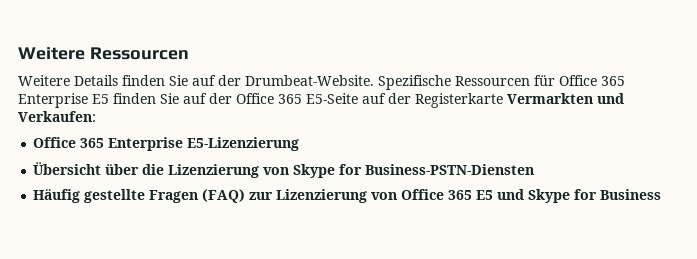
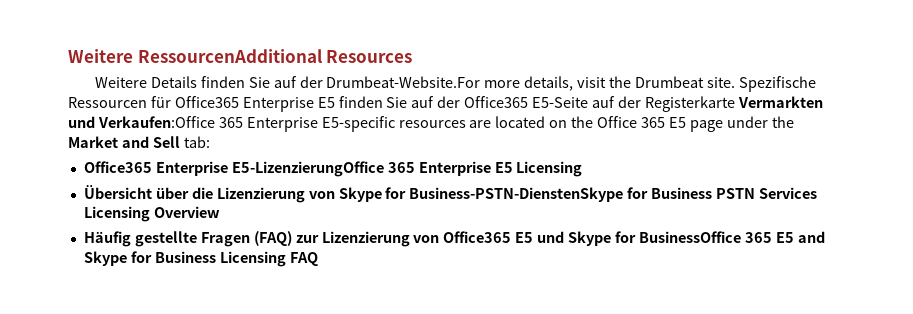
- Weitere Ressourcen
+ Weitere RessourcenAdditional Resources
- Weitere Details finden Sie auf der Drumbeat-Website.
+ Weitere Details finden Sie auf der Drumbeat-Website.For more details, visit the Drumbeat site.
- Spezifische Ressourcen für Office 365 Enterprise E5 finden Sie auf der Office 365 E5-Seite auf der Registerkarte Vermarkten und Verkaufen:
- Office 365 Enterprise E5-Lizenzierung
+ Spezifische Ressourcen für Office365 Enterprise E5 finden Sie auf der Office365 E5-Seite auf der Registerkarte Vermarkten und Verkaufen:Office 365 Enterprise E5-specific resources are located on the Office 365 E5 page under the Market and Sell tab:
+ Office365 Enterprise E5-LizenzierungOffice 365 Enterprise E5 Licensing
- Übersicht über die Lizenzierung von Skype for Business-PSTN-Diensten
+ Übersicht über die Lizenzierung von Skype for Business-PSTN-DienstenSkype for Business PSTN Services Licensing Overview
- Häufig gestellte Fragen (FAQ) zur Lizenzierung von Office 365 E5 und Skype for Business
+ Häufig gestellte Fragen (FAQ) zur Lizenzierung von Office365 E5 und Skype for BusinessOffice 365 E5 and Skype for Business Licensing FAQ

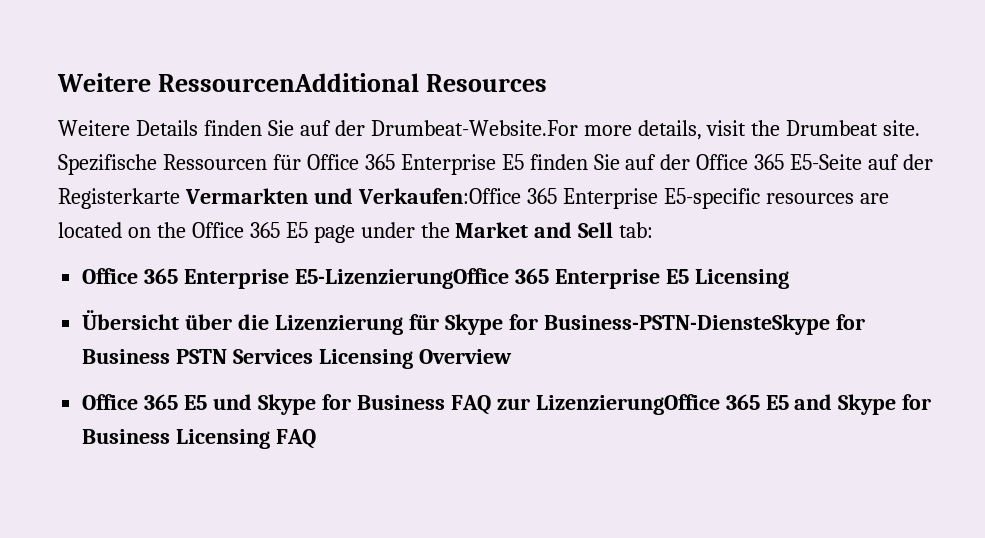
- Spezifische Ressourcen für Office365 Enterprise E5 finden Sie auf der Office365 E5-Seite auf der Registerkarte Vermarkten und Verkaufen:Office 365 Enterprise E5-specific resources are located on the Office 365 E5 page under the Market and Sell tab:
+ Spezifische Ressourcen für Office 365 Enterprise E5 finden Sie auf der Office 365 E5-Seite auf der Registerkarte Vermarkten und Verkaufen:Office 365 Enterprise E5-specific resources are located on the Office 365 E5 page under the Market and Sell tab:
- Office365 Enterprise E5-LizenzierungOffice 365 Enterprise E5 Licensing
+ Office 365 Enterprise E5-LizenzierungOffice 365 Enterprise E5 Licensing
- Übersicht über die Lizenzierung von Skype for Business-PSTN-DienstenSkype for Business PSTN Services Licensing Overview
+ Übersicht über die Lizenzierung für Skype for Business-PSTN-DiensteSkype for Business PSTN Services Licensing Overview
- Häufig gestellte Fragen (FAQ) zur Lizenzierung von Office365 E5 und Skype for BusinessOffice 365 E5 and Skype for Business Licensing FAQ
+ Office 365 E5 und Skype for Business FAQ zur LizenzierungOffice 365 E5 and Skype for Business Licensing FAQ

